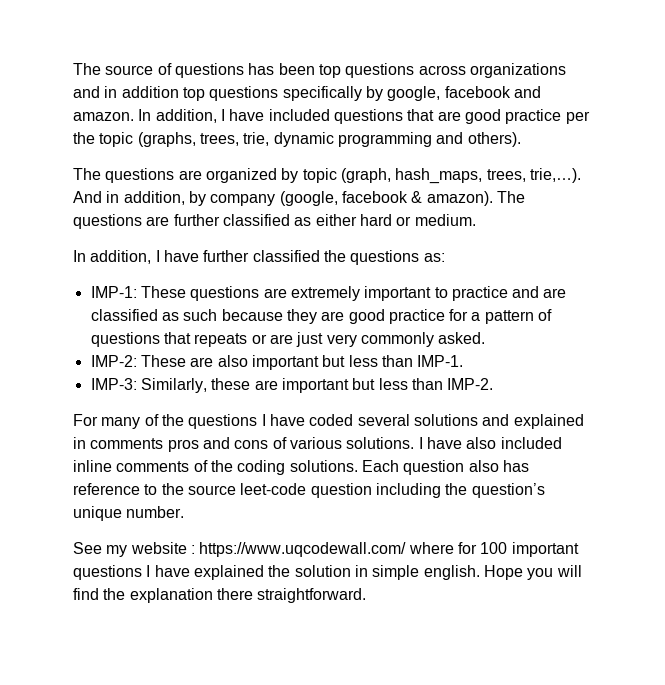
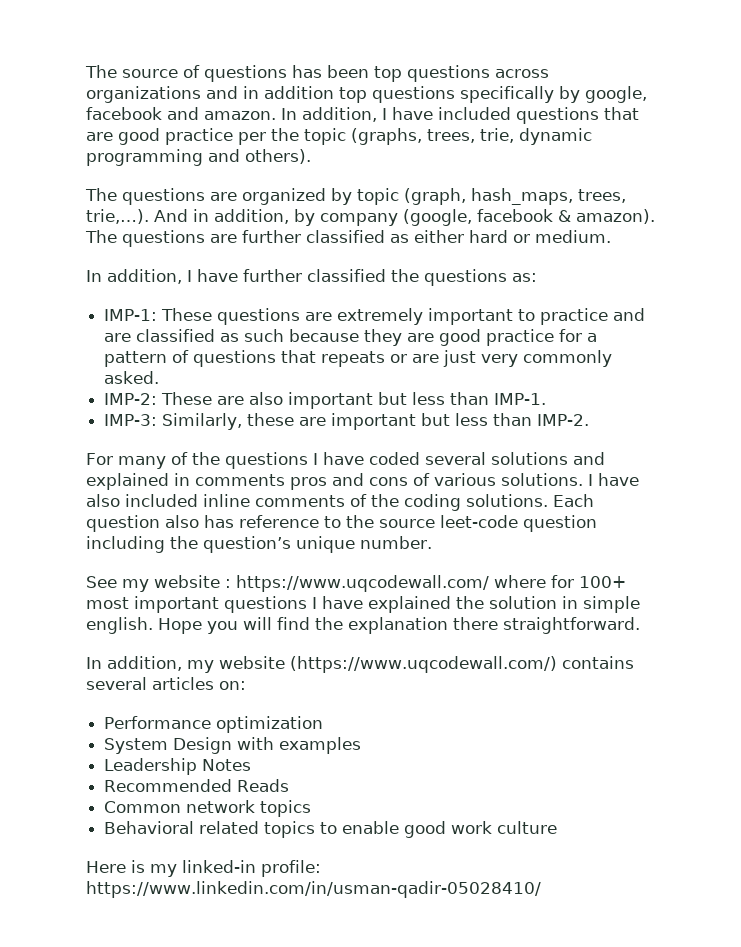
- See my website : https://www.uqcodewall.com/ where for 100 important questions I have explained the solution in simple english.
+ See my website : https://www.uqcodewall.com/ where for 100+ most important questions I have explained the solution in simple english.
+ In addition, my website (https://www.uqcodewall.com/) contains several articles on:
+ Performance optimization
+ System Design with examples
+ Leadership Notes
+ Recommended Reads
+ Common network topics
+ Behavioral related topics to enable good work culture
+ Here is my linked-in profile: https://www.linkedin.com/in/usman-qadir-05028410/

